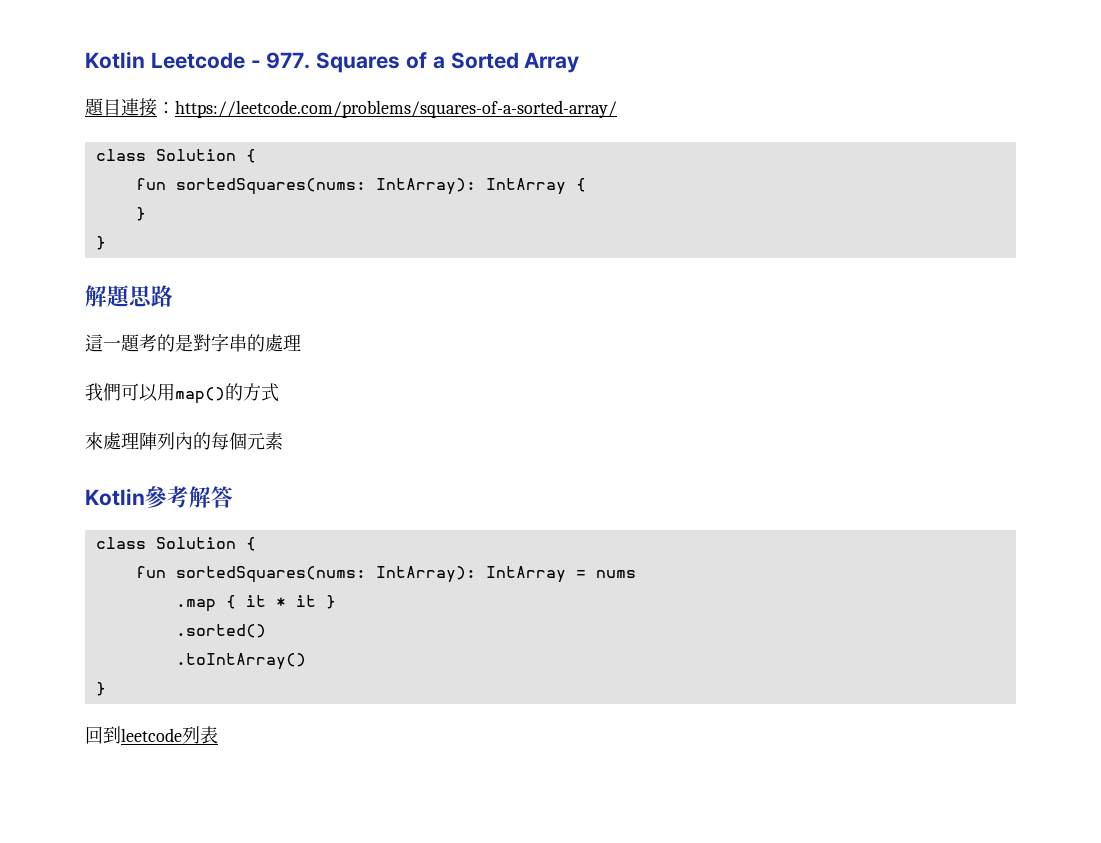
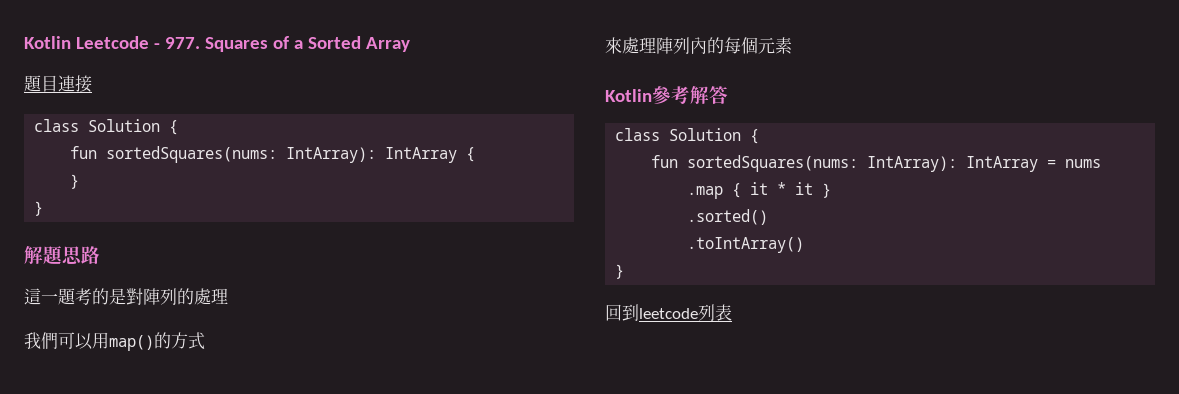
- 題目連接：https://leetcode.com/problems/squares-of-a-sorted-array/
+ 題目連接
- 這一題考的是對字串的處理
+ 這一題考的是對陣列的處理

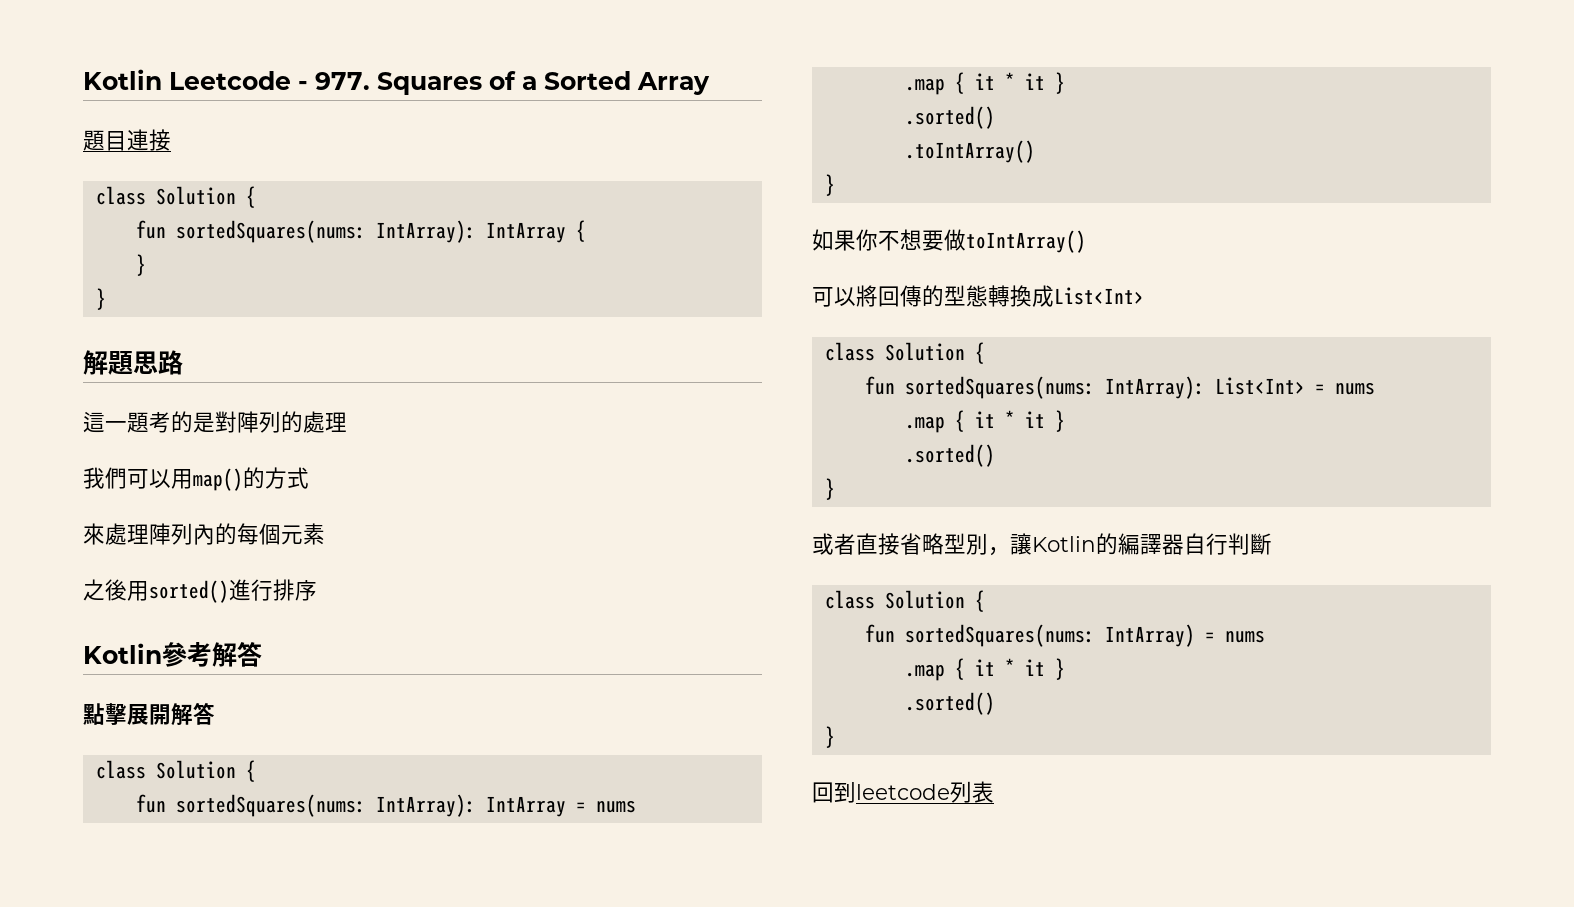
+ 之後用sorted()進行排序
+ 點擊展開解答
+ 如果你不想要做toIntArray()
+ 可以將回傳的型態轉換成List<Int>
+ class Solution {
+ fun sortedSquares(nums: IntArray): List<Int> = nums
+ .map { it * it }
+ .sorted()
+ }
+ 或者直接省略型別，讓Kotlin的編譯器自行判斷
+ class Solution {
+ fun sortedSquares(nums: IntArray) = nums
+ .map { it * it }
+ .sorted()
+ }

